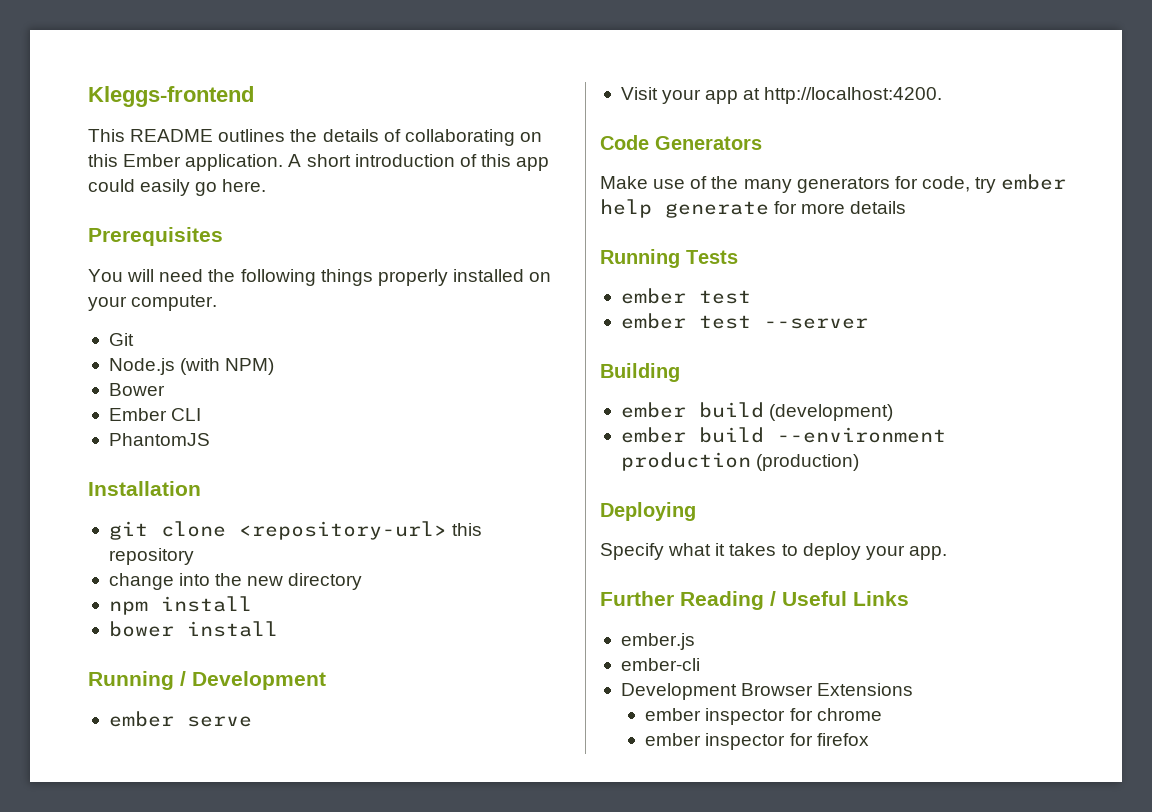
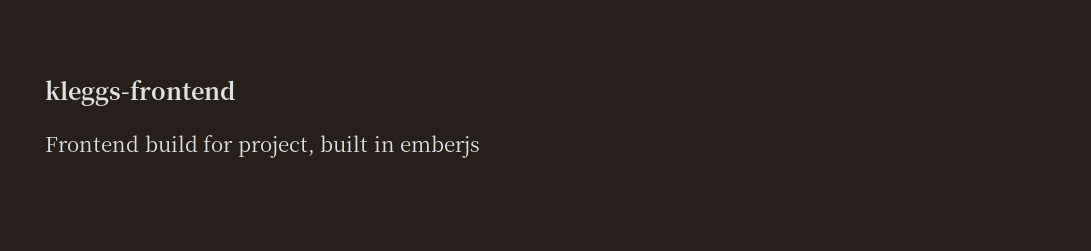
- Kleggs-frontend
- This README outlines the details of collaborating on this Ember application. A short introduction of this app could easily go here.
- Prerequisites
- You will need the following things properly installed on your computer.
- Git
- Node.js (with NPM)
- Bower
- Ember CLI
- PhantomJS
- Installation
- git clone <repository-url> this repository
- change into the new directory
- npm install
- bower install
- Running / Development
- ember serve
- Visit your app at http://localhost:4200.
- Code Generators
- Make use of the many generators for code, try ember help generate for more details
- Running Tests
- ember test
- ember test --server
- Building
- ember build (development)
- ember build --environment production (production)
- Deploying
- Specify what it takes to deploy your app.
- Further Reading / Useful Links
- ember.js
- ember-cli
- Development Browser Extensions
- ember inspector for chrome
- ember inspector for firefox
+ kleggs-frontend
+ Frontend build for project, built in emberjs

